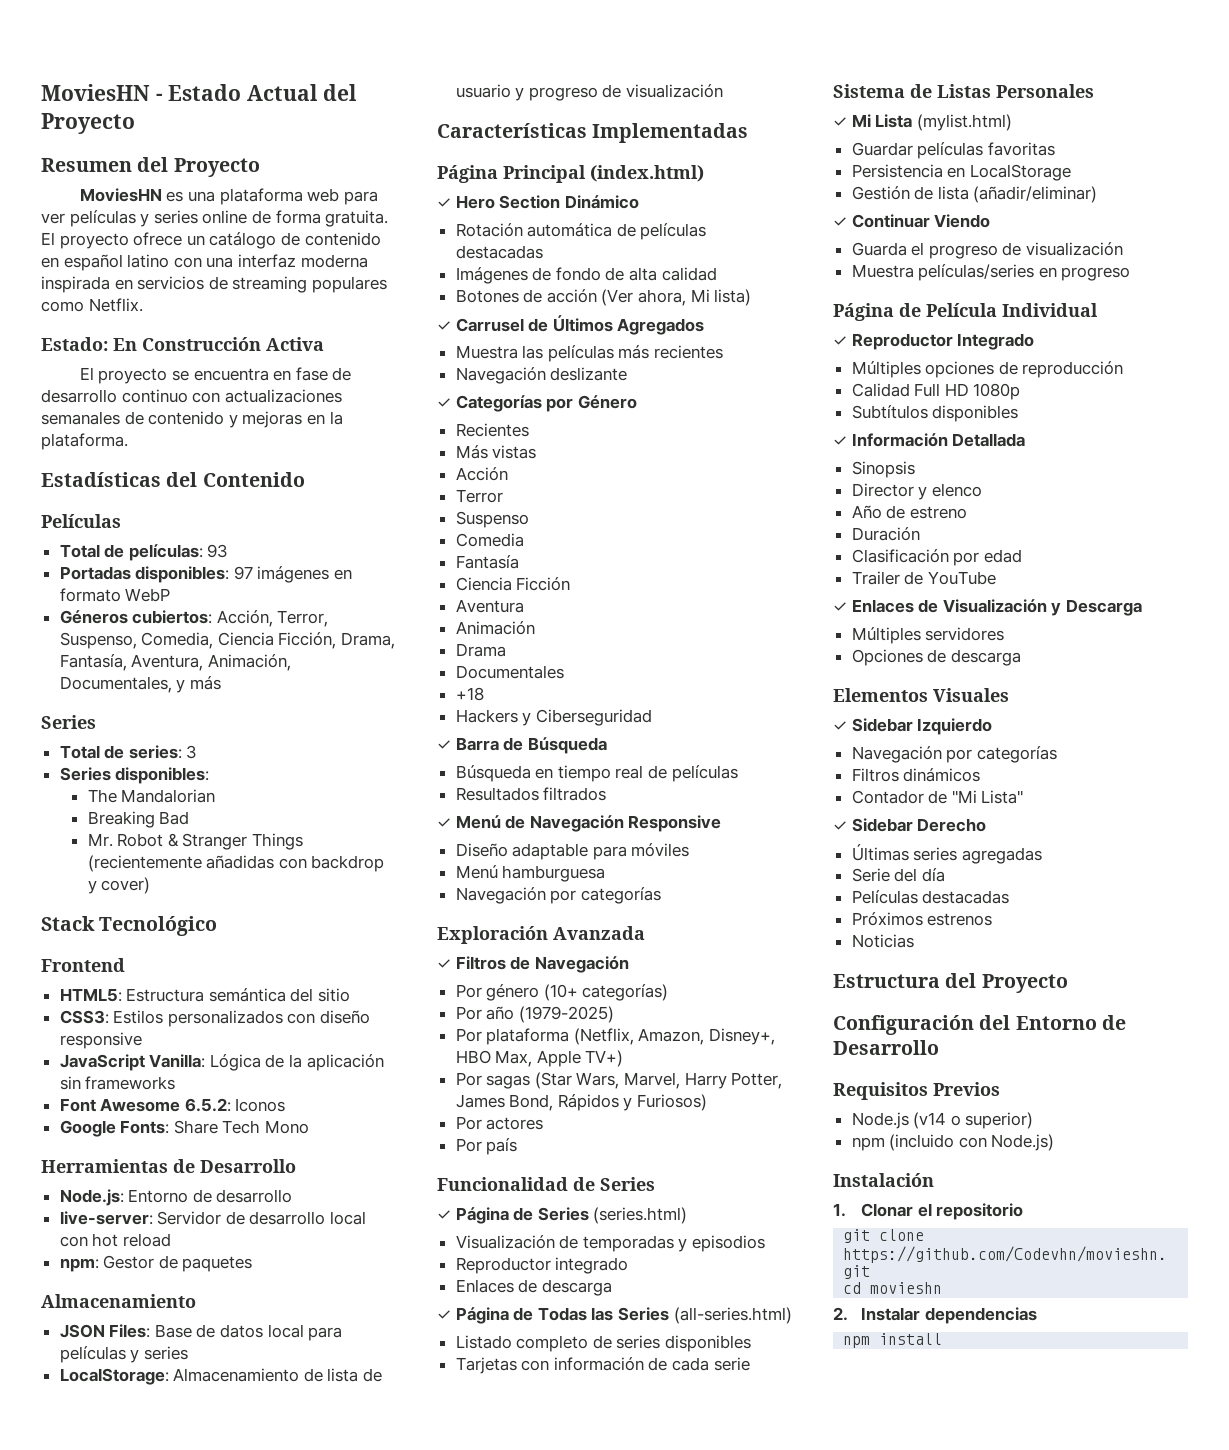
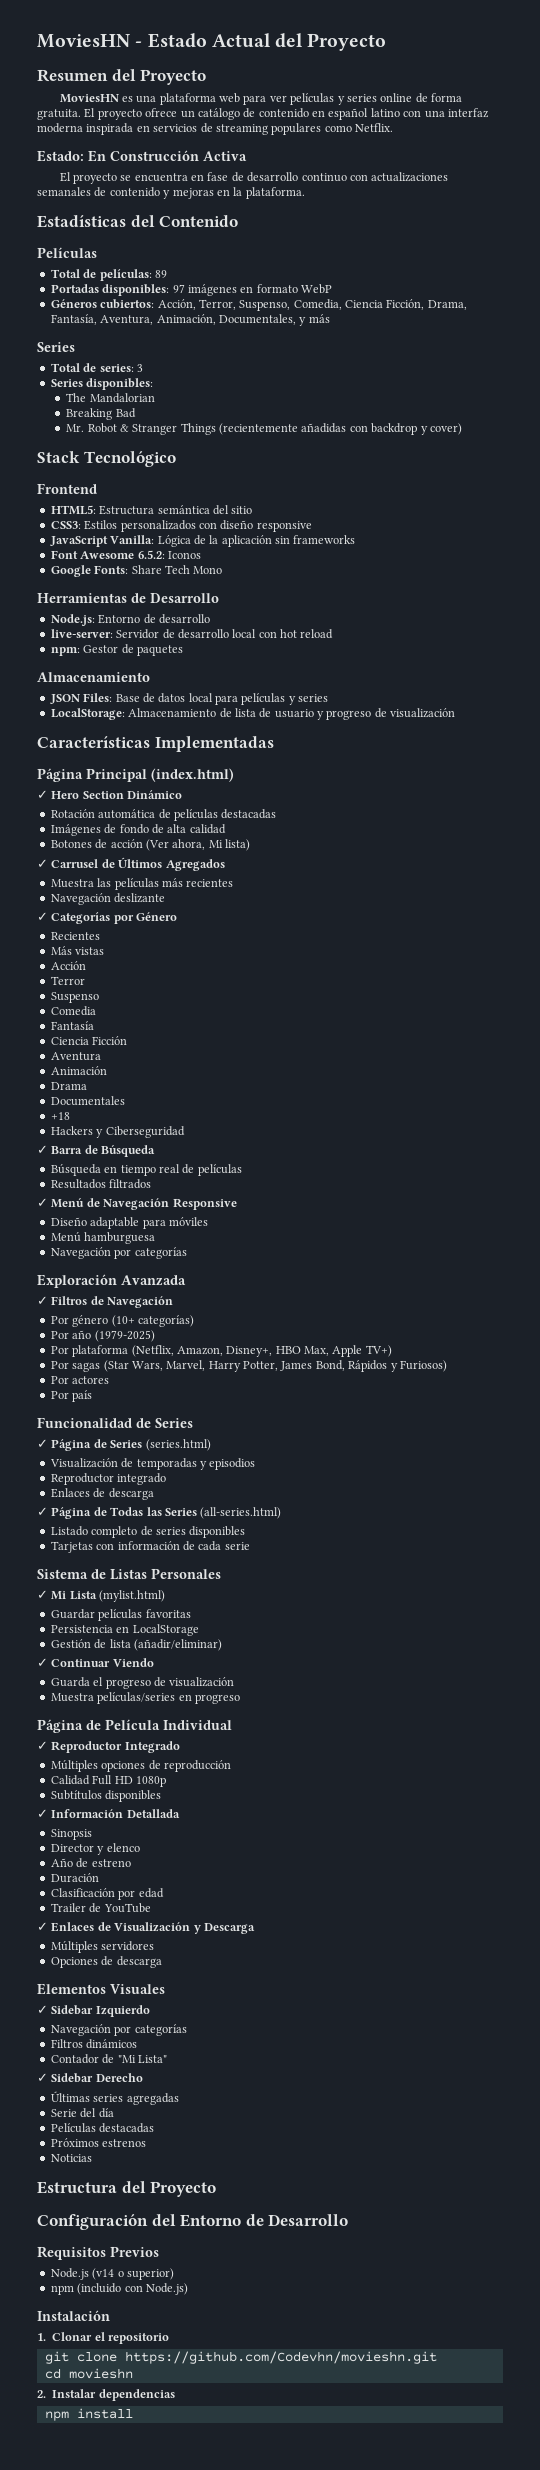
- Total de películas: 93
+ Total de películas: 89

